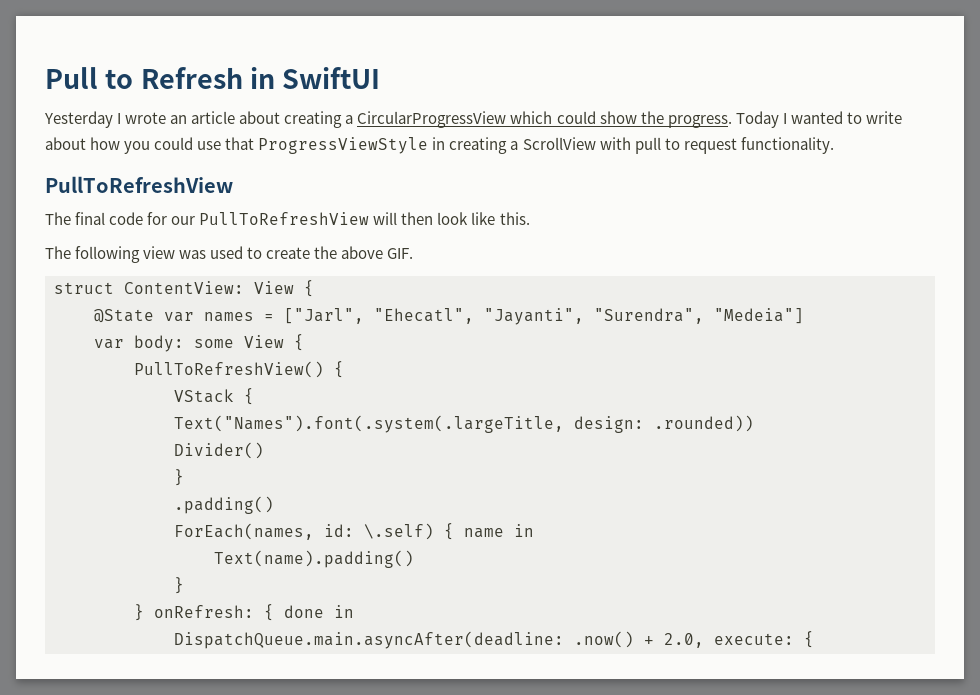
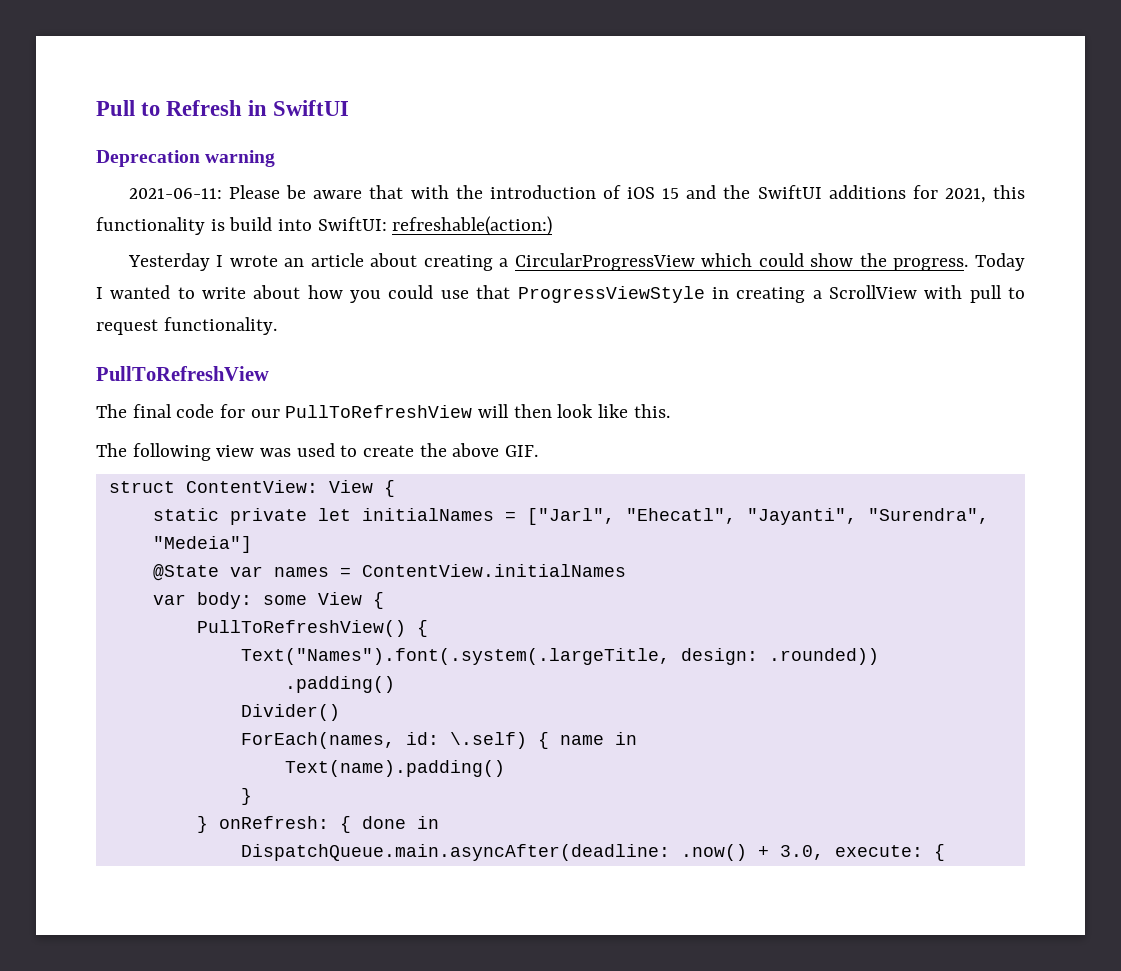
+ Deprecation warning
+ 2021-06-11: Please be aware that with the introduction of iOS 15 and the SwiftUI additions for 2021, this functionality is build into SwiftUI: refreshable(action:)
- @State var names = ["Jarl", "Ehecatl", "Jayanti", "Surendra", "Medeia"]
+ static private let initialNames = ["Jarl", "Ehecatl", "Jayanti", "Surendra", "Medeia"]
+ @State var names = ContentView.initialNames
- VStack {
+ .padding()
  Divider()
- }
- .padding()
- DispatchQueue.main.asyncAfter(deadline: .now() + 2.0, execute: {
+ DispatchQueue.main.asyncAfter(deadline: .now() + 3.0, execute: {

